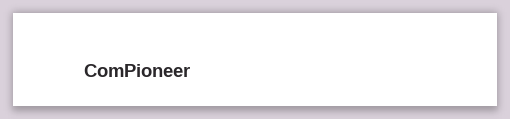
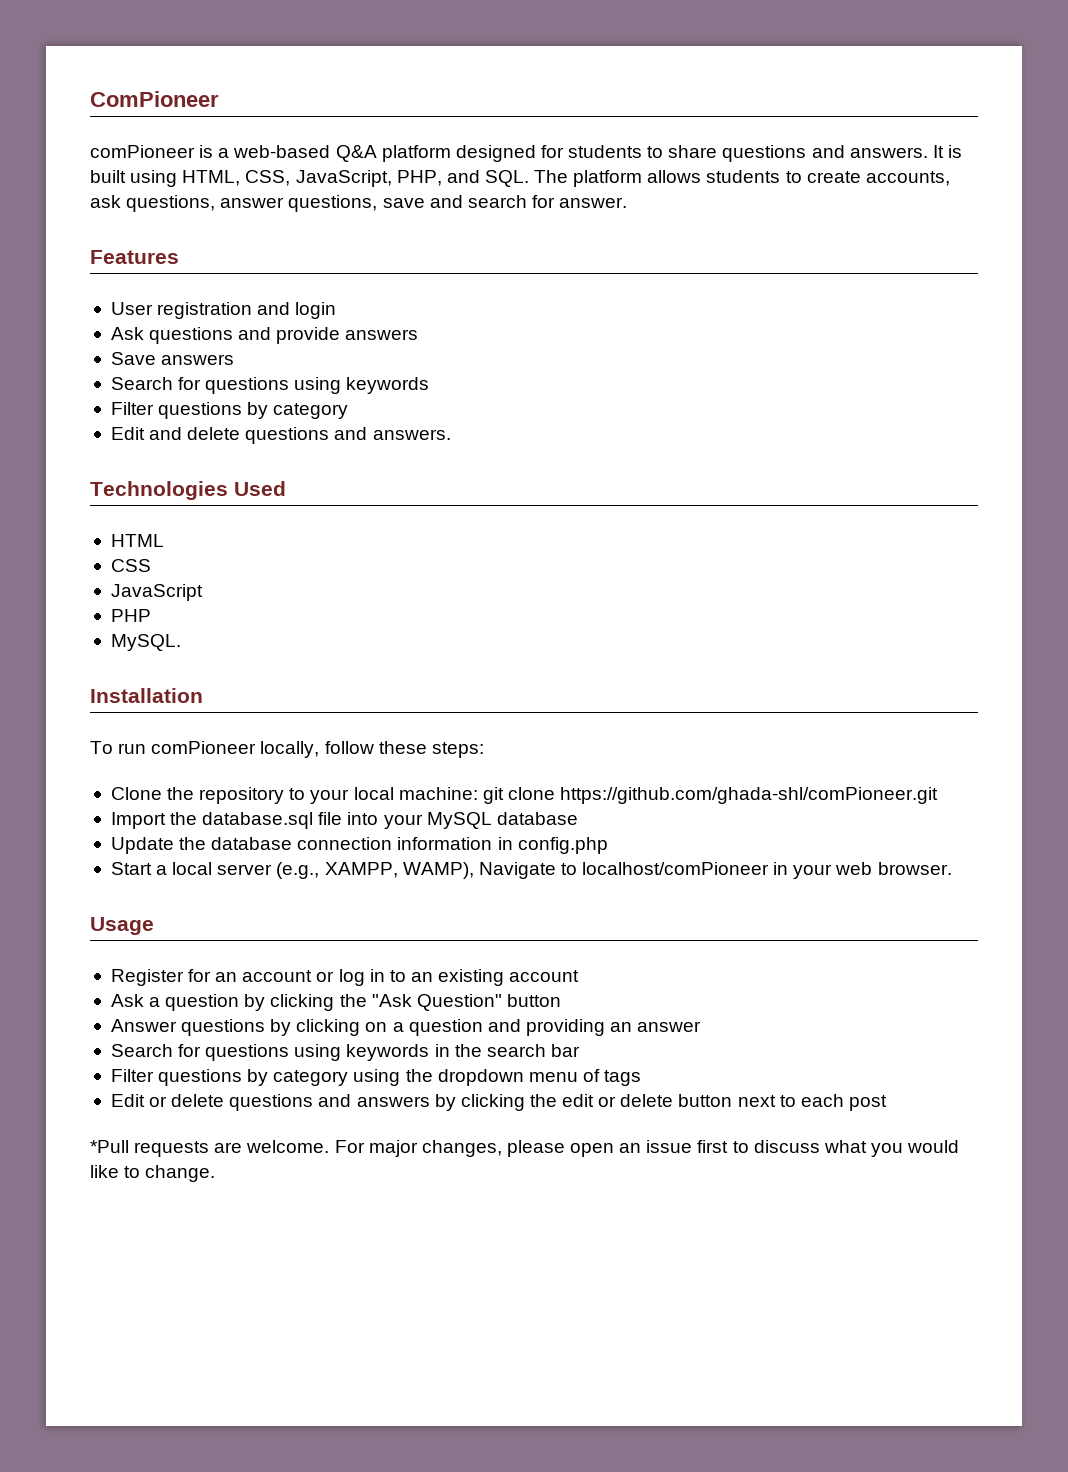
+ comPioneer is a web-based Q&A platform designed for students to share questions and answers. It is built using HTML, CSS, JavaScript, PHP, and SQL. The platform allows students to create accounts, ask questions, answer questions, save and search for answer.
+ Features
+ User registration and login
+ Ask questions and provide answers
+ Save answers
+ Search for questions using keywords
+ Filter questions by category
+ Edit and delete questions and answers.
+ Technologies Used
+ HTML
+ CSS
+ JavaScript
+ PHP
+ MySQL.
+ Installation
+ To run comPioneer locally, follow these steps:
+ Clone the repository to your local machine: git clone https://github.com/ghada-shl/comPioneer.git
+ Import the database.sql file into your MySQL database
+ Update the database connection information in config.php
+ Start a local server (e.g., XAMPP, WAMP), Navigate to localhost/comPioneer in your web browser.
+ Usage
+ Register for an account or log in to an existing account
+ Ask a question by clicking the "Ask Question" button
+ Answer questions by clicking on a question and providing an answer
+ Search for questions using keywords in the search bar
+ Filter questions by category using the dropdown menu of tags
+ Edit or delete questions and answers by clicking the edit or delete button next to each post
+ *Pull requests are welcome. For major changes, please open an issue first to discuss what you would like to change.

